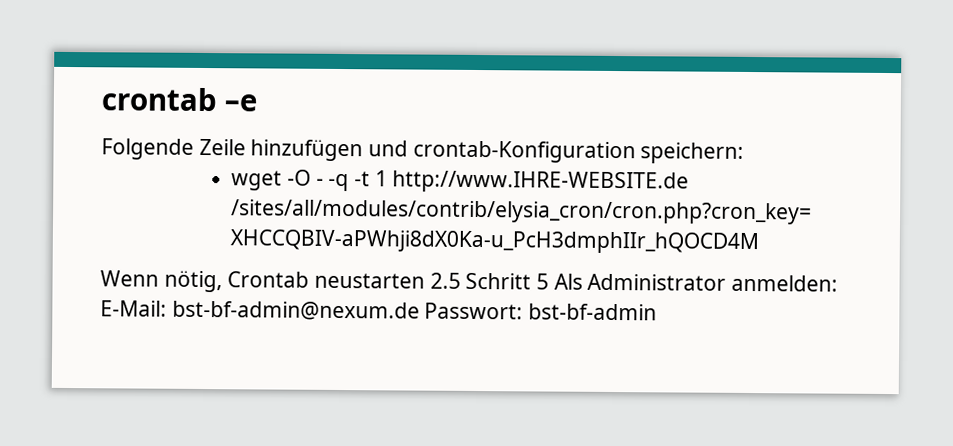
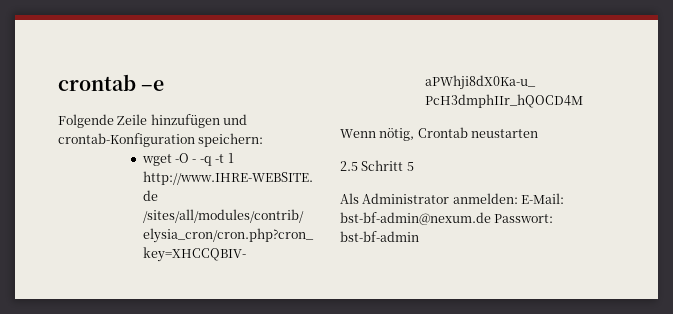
- Wenn nötig, Crontab neustarten 2.5 Schritt 5 Als Administrator anmelden: E-Mail: bst-bf-admin@nexum.de Passwort: bst-bf-admin
+ Wenn nötig, Crontab neustarten
+ 2.5 Schritt 5
+ Als Administrator anmelden: E-Mail: bst-bf-admin@nexum.de Passwort: bst-bf-admin

